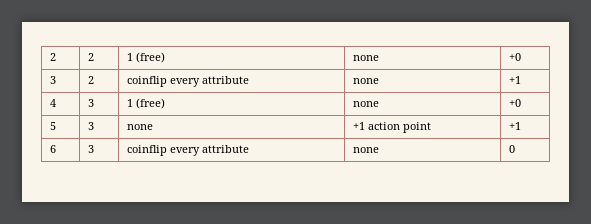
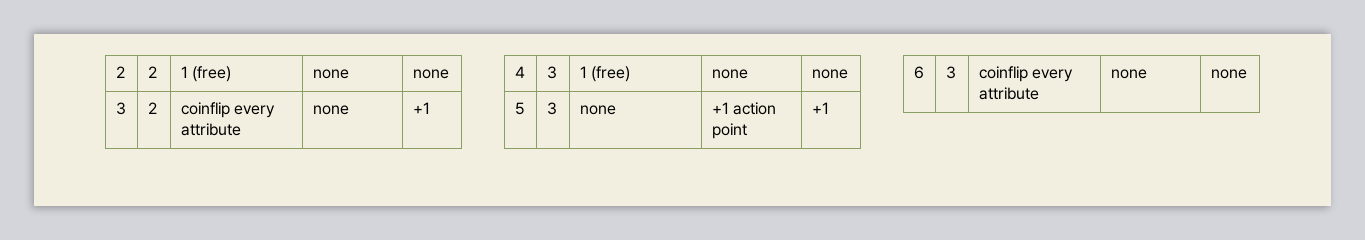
- 2 | 2 | 1 (free) | none | +0
+ 2 | 2 | 1 (free) | none | none
- 4 | 3 | 1 (free) | none | +0
+ 4 | 3 | 1 (free) | none | none
- 6 | 3 | coinflip every attribute | none | 0
+ 6 | 3 | coinflip every attribute | none | none

